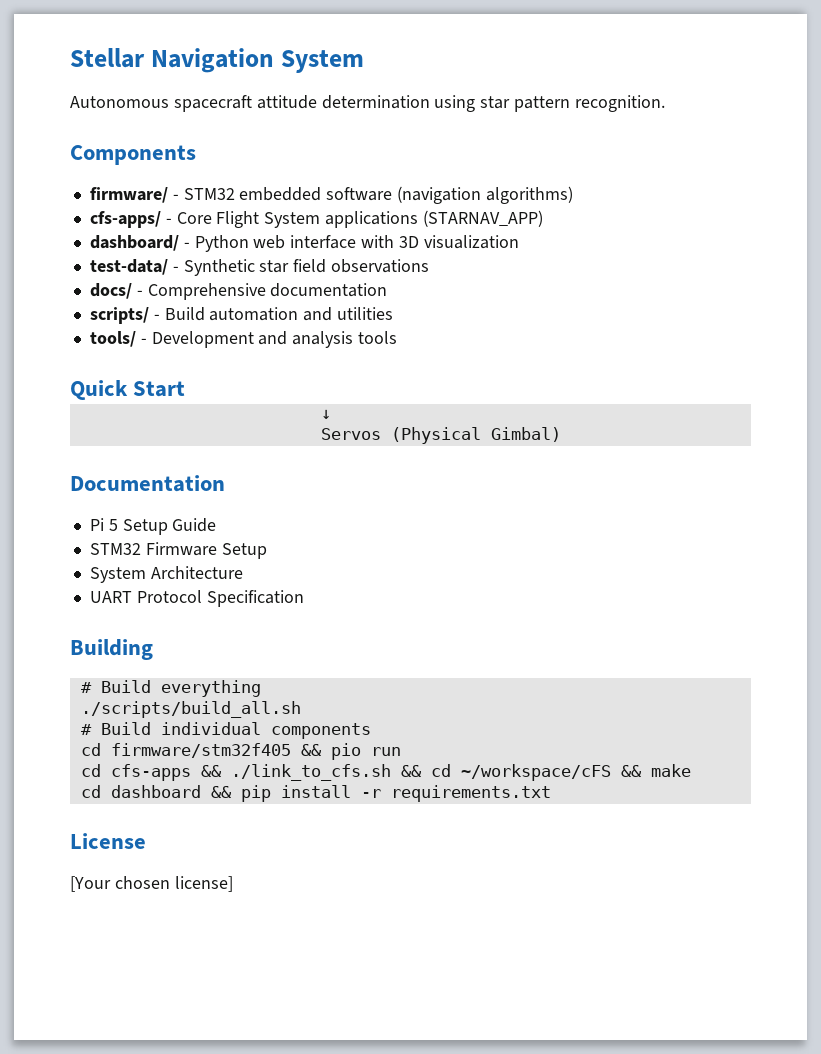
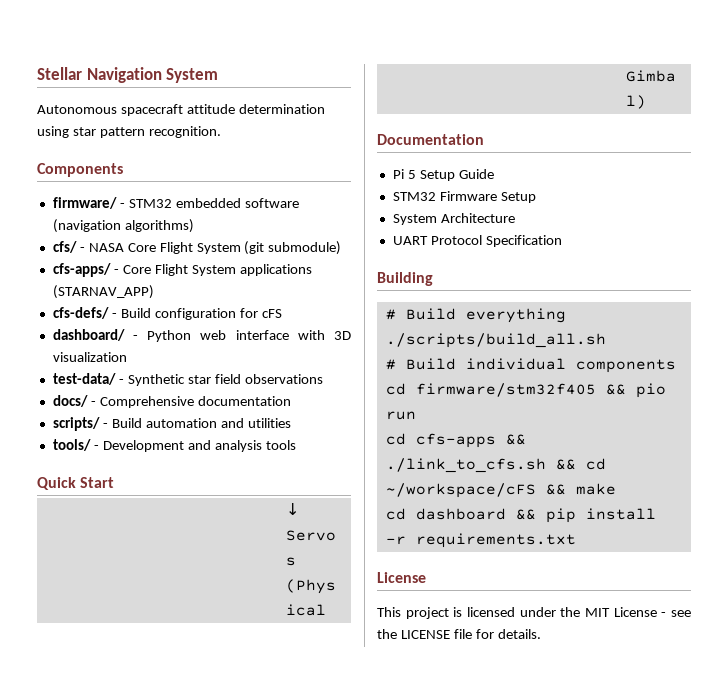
+ cfs/ - NASA Core Flight System (git submodule)
+ cfs-defs/ - Build configuration for cFS
- [Your chosen license]
+ This project is licensed under the MIT License - see the LICENSE file for details.

